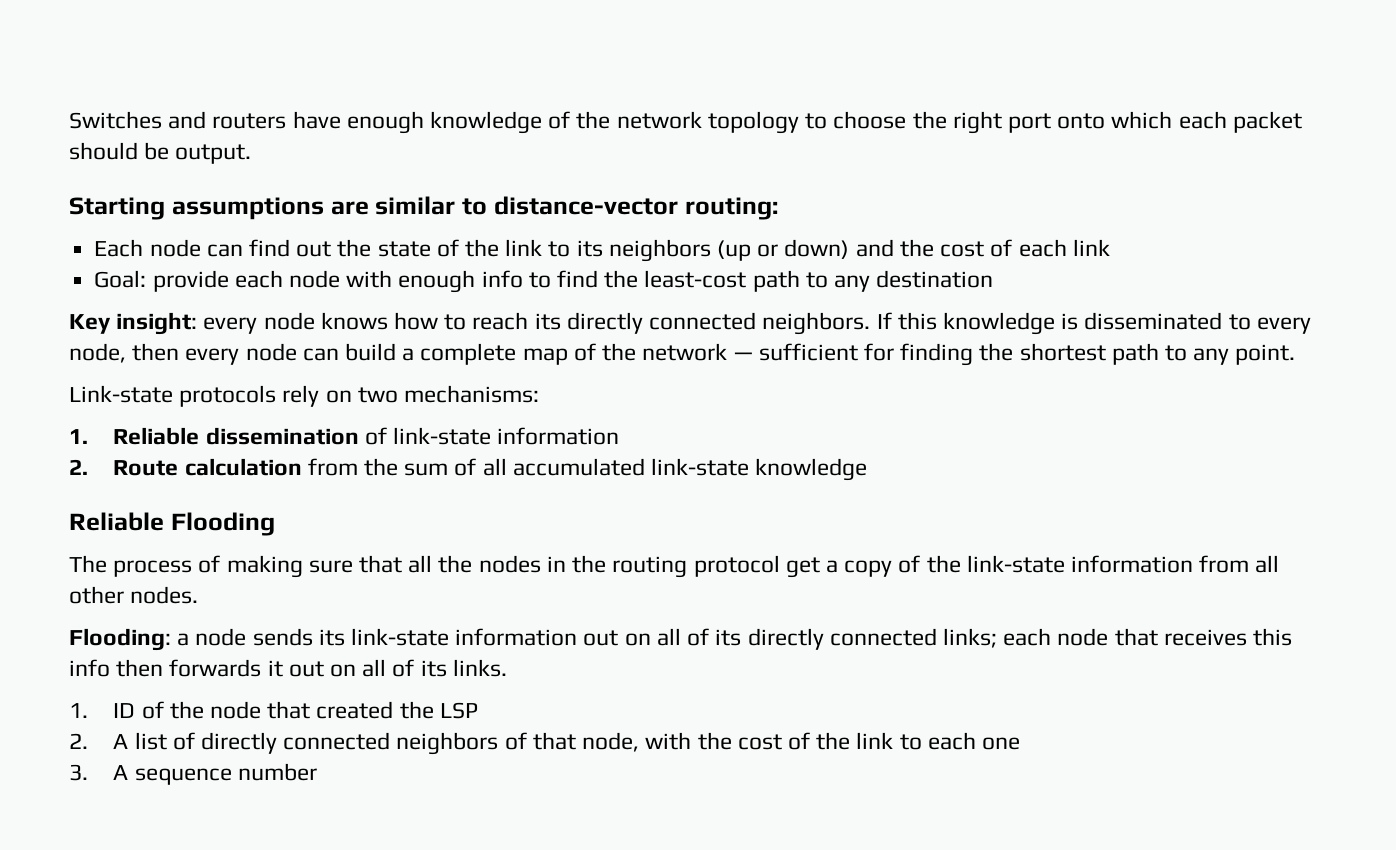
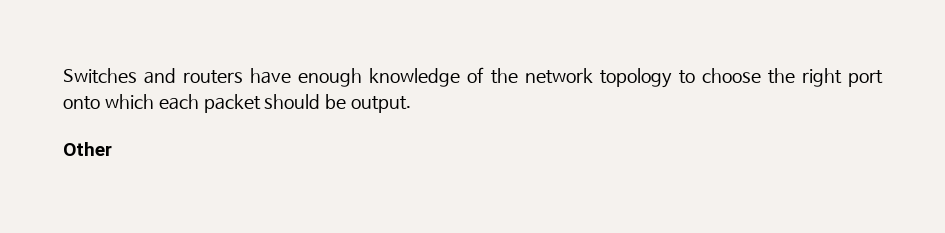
- Starting assumptions are similar to distance-vector routing:
- Each node can find out the state of the link to its neighbors (up or down) and the cost of each link
- Goal: provide each node with enough info to find the least-cost path to any destination
- Key insight: every node knows how to reach its directly connected neighbors. If this knowledge is disseminated to every node, then every node can build a complete map of the network — sufficient for finding the shortest path to any point.
- Link-state protocols rely on two mechanisms:
- 1. Reliable dissemination of link-state information
- 2. Route calculation from the sum of all accumulated link-state knowledge
- Reliable Flooding
- The process of making sure that all the nodes in the routing protocol get a copy of the link-state information from all other nodes.
- Flooding: a node sends its link-state information out on all of its directly connected links; each node that receives this info then forwards it out on all of its links.
- 1. ID of the node that created the LSP
- 2. A list of directly connected neighbors of that node, with the cost of the link to each one
- 3. A sequence number
+ Other

